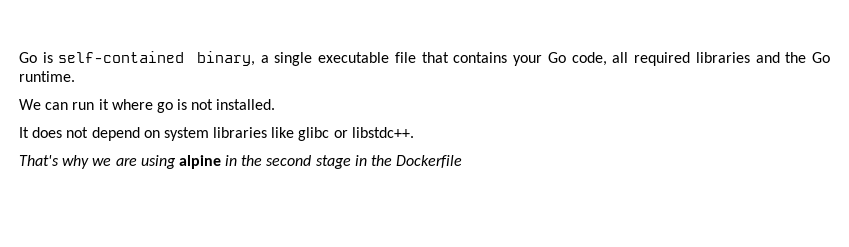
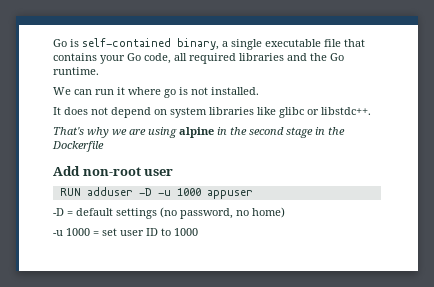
+ Add non-root user
+ RUN adduser -D -u 1000 appuser
+ -D = default settings (no password, no home)
+ -u 1000 = set user ID to 1000

